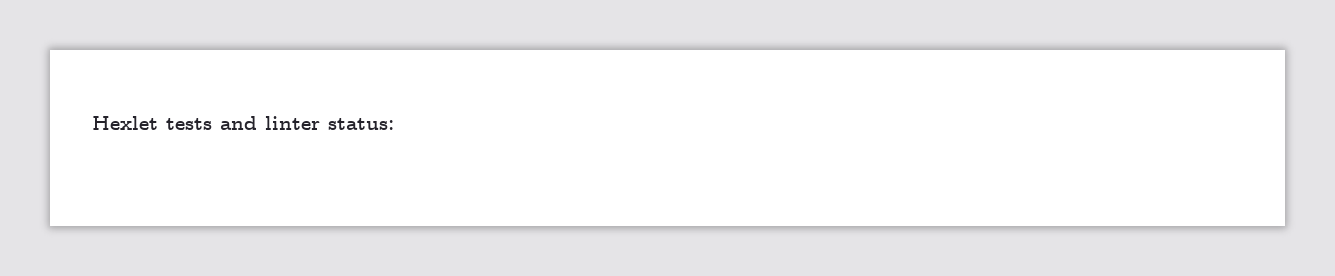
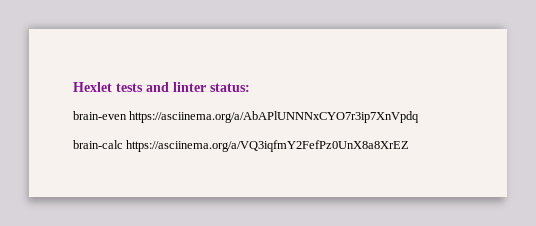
+ brain-even https://asciinema.org/a/AbAPlUNNNxCYO7r3ip7XnVpdq
+ brain-calc https://asciinema.org/a/VQ3iqfmY2FefPz0UnX8a8XrEZ

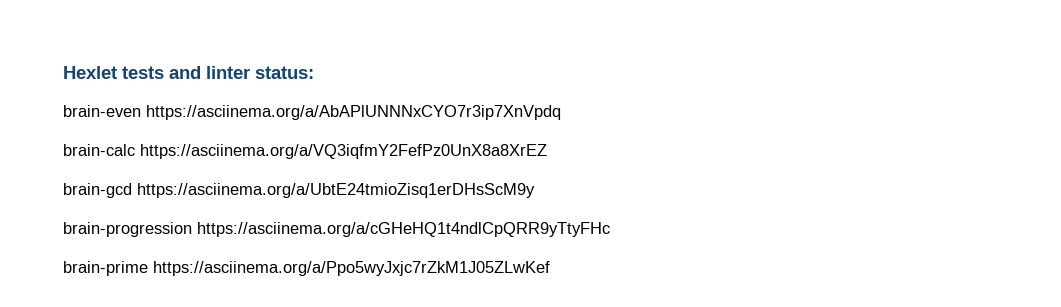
+ brain-gcd https://asciinema.org/a/UbtE24tmioZisq1erDHsScM9y
+ brain-progression https://asciinema.org/a/cGHeHQ1t4ndlCpQRR9yTtyFHc
+ brain-prime https://asciinema.org/a/Ppo5wyJxjc7rZkM1J05ZLwKef

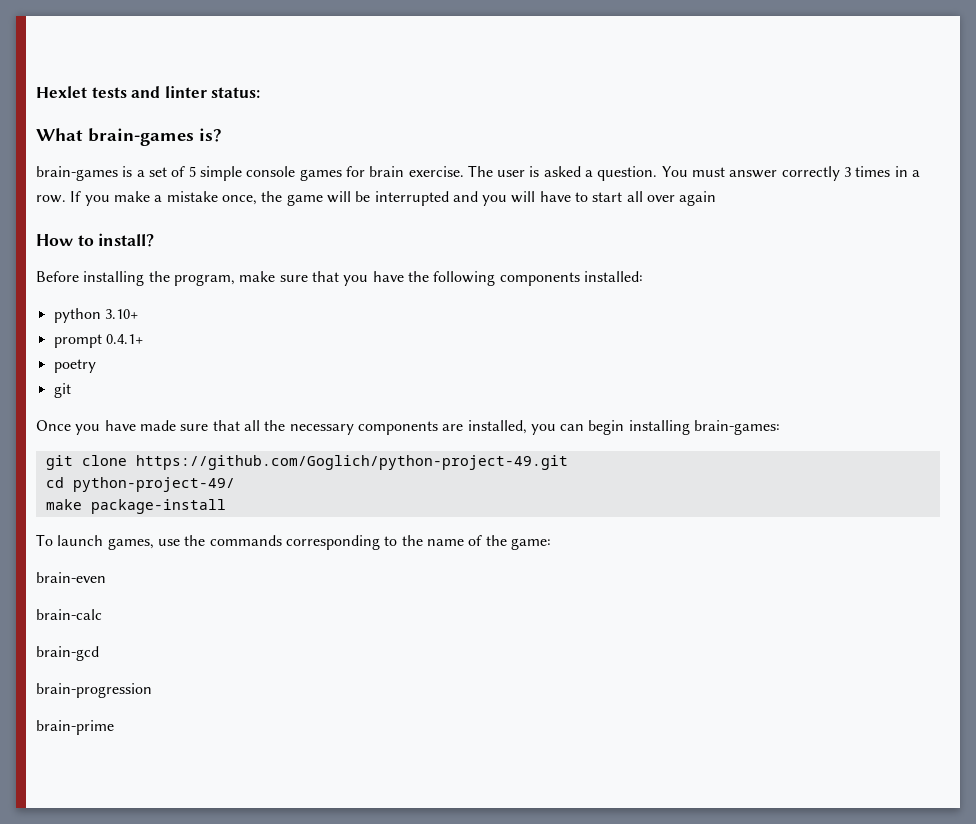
+ What brain-games is?
+ brain-games is a set of 5 simple console games for brain exercise. The user is asked a question. You must answer correctly 3 times in a row. If you make a mistake once, the game will be interrupted and you will have to start all over again
+ How to install?
+ Before installing the program, make sure that you have the following components installed:
+ python 3.10+
+ prompt 0.4.1+
+ poetry
+ git
+ Once you have made sure that all the necessary components are installed, you can begin installing brain-games:
+ git clone https://github.com/Goglich/python-project-49.git
+ cd python-project-49/
+ make package-install
+ To launch games, use the commands corresponding to the name of the game:
- brain-even https://asciinema.org/a/AbAPlUNNNxCYO7r3ip7XnVpdq
+ brain-even
- brain-calc https://asciinema.org/a/VQ3iqfmY2FefPz0UnX8a8XrEZ
+ brain-calc
- brain-gcd https://asciinema.org/a/UbtE24tmioZisq1erDHsScM9y
+ brain-gcd
- brain-progression https://asciinema.org/a/cGHeHQ1t4ndlCpQRR9yTtyFHc
+ brain-progression
- brain-prime https://asciinema.org/a/Ppo5wyJxjc7rZkM1J05ZLwKef
+ brain-prime

